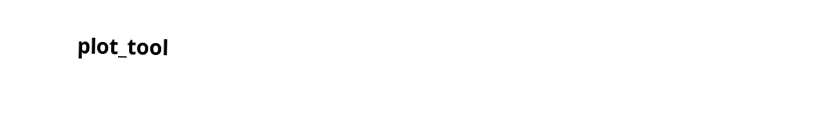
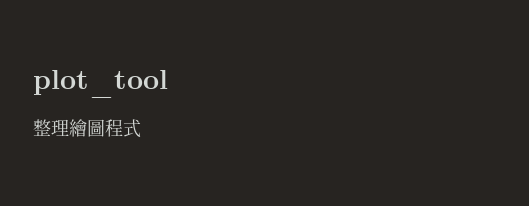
+ 整理繪圖程式

